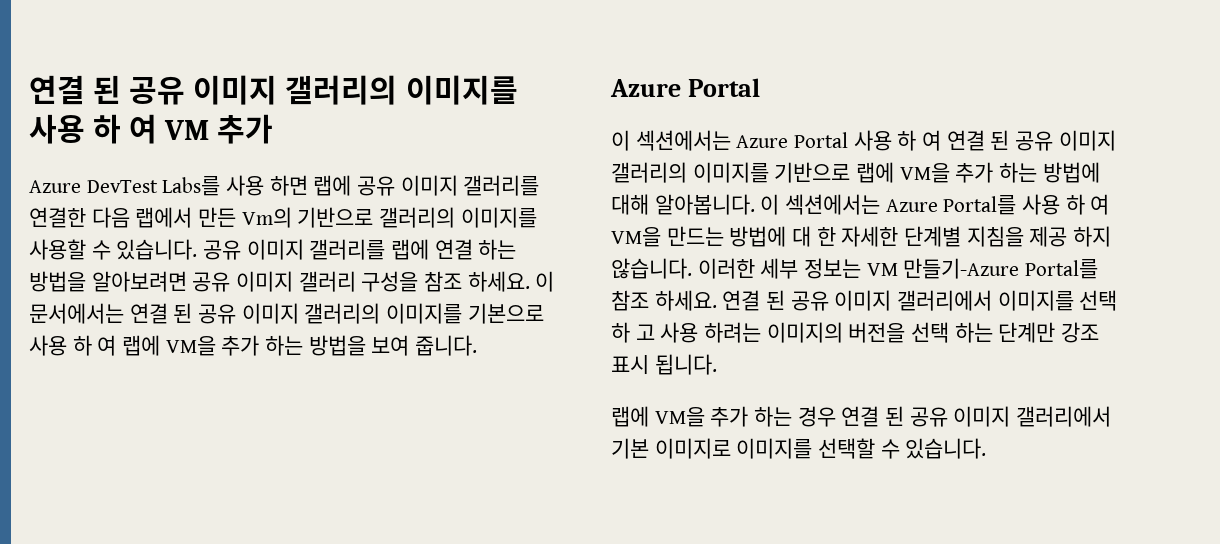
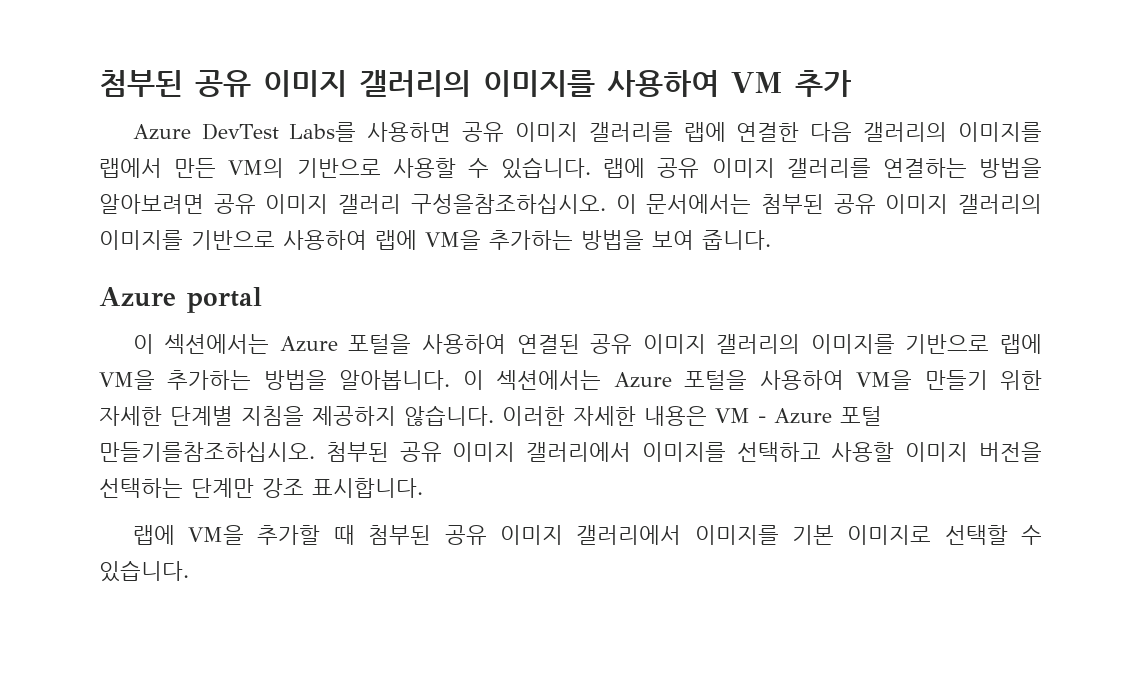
- 연결 된 공유 이미지 갤러리의 이미지를 사용 하 여 VM 추가
+ 첨부된 공유 이미지 갤러리의 이미지를 사용하여 VM 추가
- Azure DevTest Labs를 사용 하면 랩에 공유 이미지 갤러리를 연결한 다음 랩에서 만든 Vm의 기반으로 갤러리의 이미지를 사용할 수 있습니다. 공유 이미지 갤러리를 랩에 연결 하는 방법을 알아보려면 공유 이미지 갤러리 구성을 참조 하세요. 이 문서에서는 연결 된 공유 이미지 갤러리의 이미지를 기본으로 사용 하 여 랩에 VM을 추가 하는 방법을 보여 줍니다.
- Azure Portal
- 이 섹션에서는 Azure Portal 사용 하 여 연결 된 공유 이미지 갤러리의 이미지를 기반으로 랩에 VM을 추가 하는 방법에 대해 알아봅니다. 이 섹션에서는 Azure Portal를 사용 하 여 VM을 만드는 방법에 대 한 자세한 단계별 지침을 제공 하지 않습니다. 이러한 세부 정보는 VM 만들기-Azure Portal를 참조 하세요. 연결 된 공유 이미지 갤러리에서 이미지를 선택 하 고 사용 하려는 이미지의 버전을 선택 하는 단계만 강조 표시 됩니다.
- 랩에 VM을 추가 하는 경우 연결 된 공유 이미지 갤러리에서 기본 이미지로 이미지를 선택할 수 있습니다.
+ Azure DevTest Labs를 사용하면 공유 이미지 갤러리를 랩에 연결한 다음 갤러리의 이미지를 랩에서 만든 VM의 기반으로 사용할 수 있습니다. 랩에 공유 이미지 갤러리를 연결하는 방법을 알아보려면 공유 이미지 갤러리 구성을참조하십시오. 이 문서에서는 첨부된 공유 이미지 갤러리의 이미지를 기반으로 사용하여 랩에 VM을 추가하는 방법을 보여 줍니다.
+ Azure portal
+ 이 섹션에서는 Azure 포털을 사용하여 연결된 공유 이미지 갤러리의 이미지를 기반으로 랩에 VM을 추가하는 방법을 알아봅니다. 이 섹션에서는 Azure 포털을 사용하여 VM을 만들기 위한 자세한 단계별 지침을 제공하지 않습니다. 이러한 자세한 내용은 VM - Azure 포털 만들기를참조하십시오. 첨부된 공유 이미지 갤러리에서 이미지를 선택하고 사용할 이미지 버전을 선택하는 단계만 강조 표시합니다.
+ 랩에 VM을 추가할 때 첨부된 공유 이미지 갤러리에서 이미지를 기본 이미지로 선택할 수 있습니다.

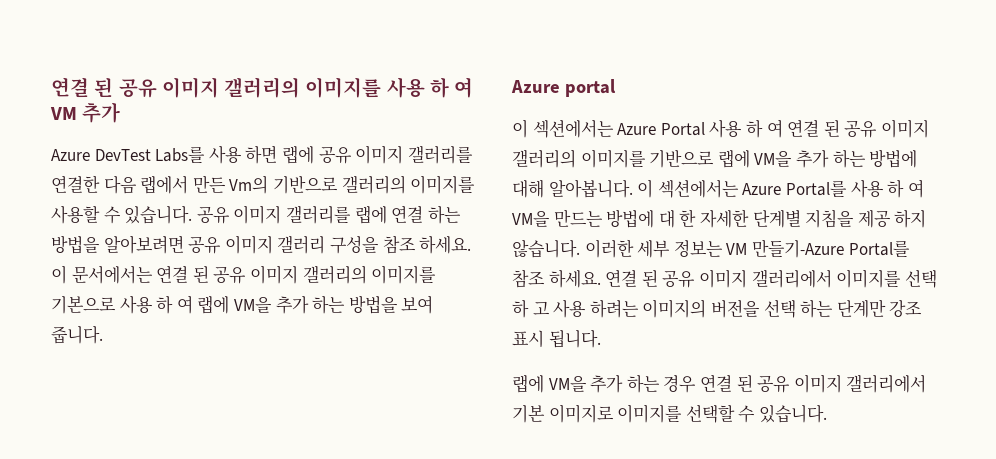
- 첨부된 공유 이미지 갤러리의 이미지를 사용하여 VM 추가
+ 연결 된 공유 이미지 갤러리의 이미지를 사용 하 여 VM 추가
- Azure DevTest Labs를 사용하면 공유 이미지 갤러리를 랩에 연결한 다음 갤러리의 이미지를 랩에서 만든 VM의 기반으로 사용할 수 있습니다. 랩에 공유 이미지 갤러리를 연결하는 방법을 알아보려면 공유 이미지 갤러리 구성을참조하십시오. 이 문서에서는 첨부된 공유 이미지 갤러리의 이미지를 기반으로 사용하여 랩에 VM을 추가하는 방법을 보여 줍니다.
+ Azure DevTest Labs를 사용 하면 랩에 공유 이미지 갤러리를 연결한 다음 랩에서 만든 Vm의 기반으로 갤러리의 이미지를 사용할 수 있습니다. 공유 이미지 갤러리를 랩에 연결 하는 방법을 알아보려면 공유 이미지 갤러리 구성을 참조 하세요. 이 문서에서는 연결 된 공유 이미지 갤러리의 이미지를 기본으로 사용 하 여 랩에 VM을 추가 하는 방법을 보여 줍니다.
- 이 섹션에서는 Azure 포털을 사용하여 연결된 공유 이미지 갤러리의 이미지를 기반으로 랩에 VM을 추가하는 방법을 알아봅니다. 이 섹션에서는 Azure 포털을 사용하여 VM을 만들기 위한 자세한 단계별 지침을 제공하지 않습니다. 이러한 자세한 내용은 VM - Azure 포털 만들기를참조하십시오. 첨부된 공유 이미지 갤러리에서 이미지를 선택하고 사용할 이미지 버전을 선택하는 단계만 강조 표시합니다.
- 랩에 VM을 추가할 때 첨부된 공유 이미지 갤러리에서 이미지를 기본 이미지로 선택할 수 있습니다.
+ 이 섹션에서는 Azure Portal 사용 하 여 연결 된 공유 이미지 갤러리의 이미지를 기반으로 랩에 VM을 추가 하는 방법에 대해 알아봅니다. 이 섹션에서는 Azure Portal를 사용 하 여 VM을 만드는 방법에 대 한 자세한 단계별 지침을 제공 하지 않습니다. 이러한 세부 정보는 VM 만들기-Azure Portal를 참조 하세요. 연결 된 공유 이미지 갤러리에서 이미지를 선택 하 고 사용 하려는 이미지의 버전을 선택 하는 단계만 강조 표시 됩니다.
+ 랩에 VM을 추가 하는 경우 연결 된 공유 이미지 갤러리에서 기본 이미지로 이미지를 선택할 수 있습니다.

